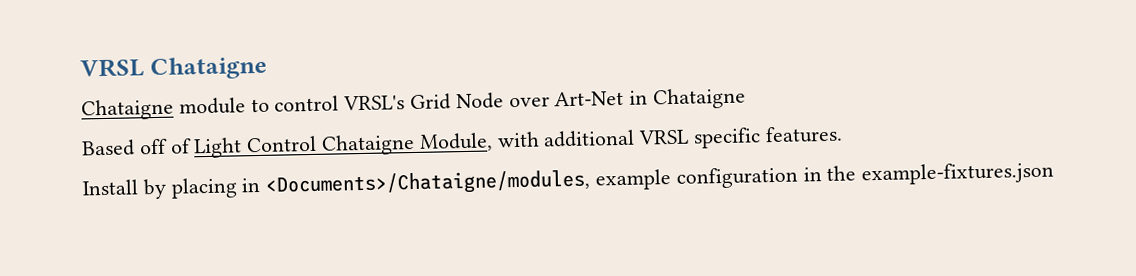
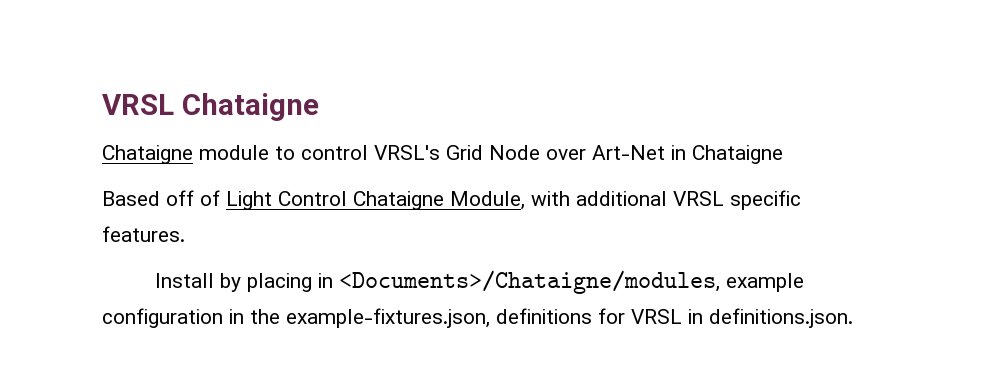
- Install by placing in <Documents>/Chataigne/modules, example configuration in the example-fixtures.json
+ Install by placing in <Documents>/Chataigne/modules, example configuration in the example-fixtures.json, definitions for VRSL in definitions.json.

